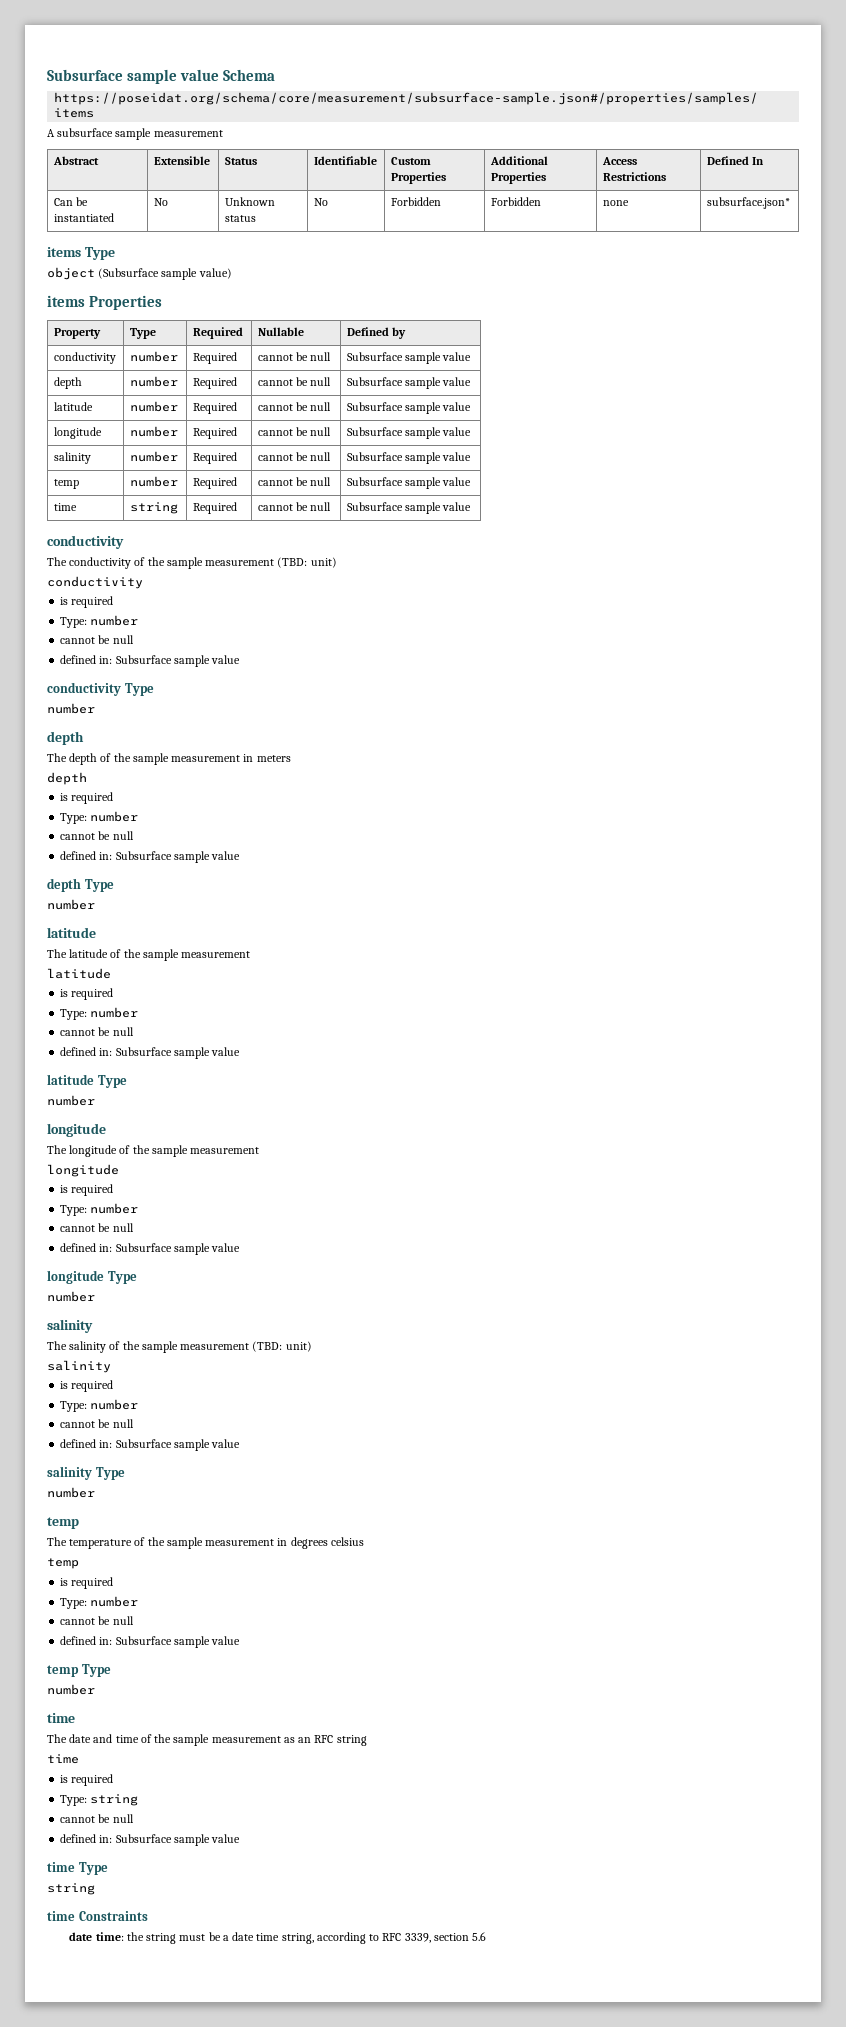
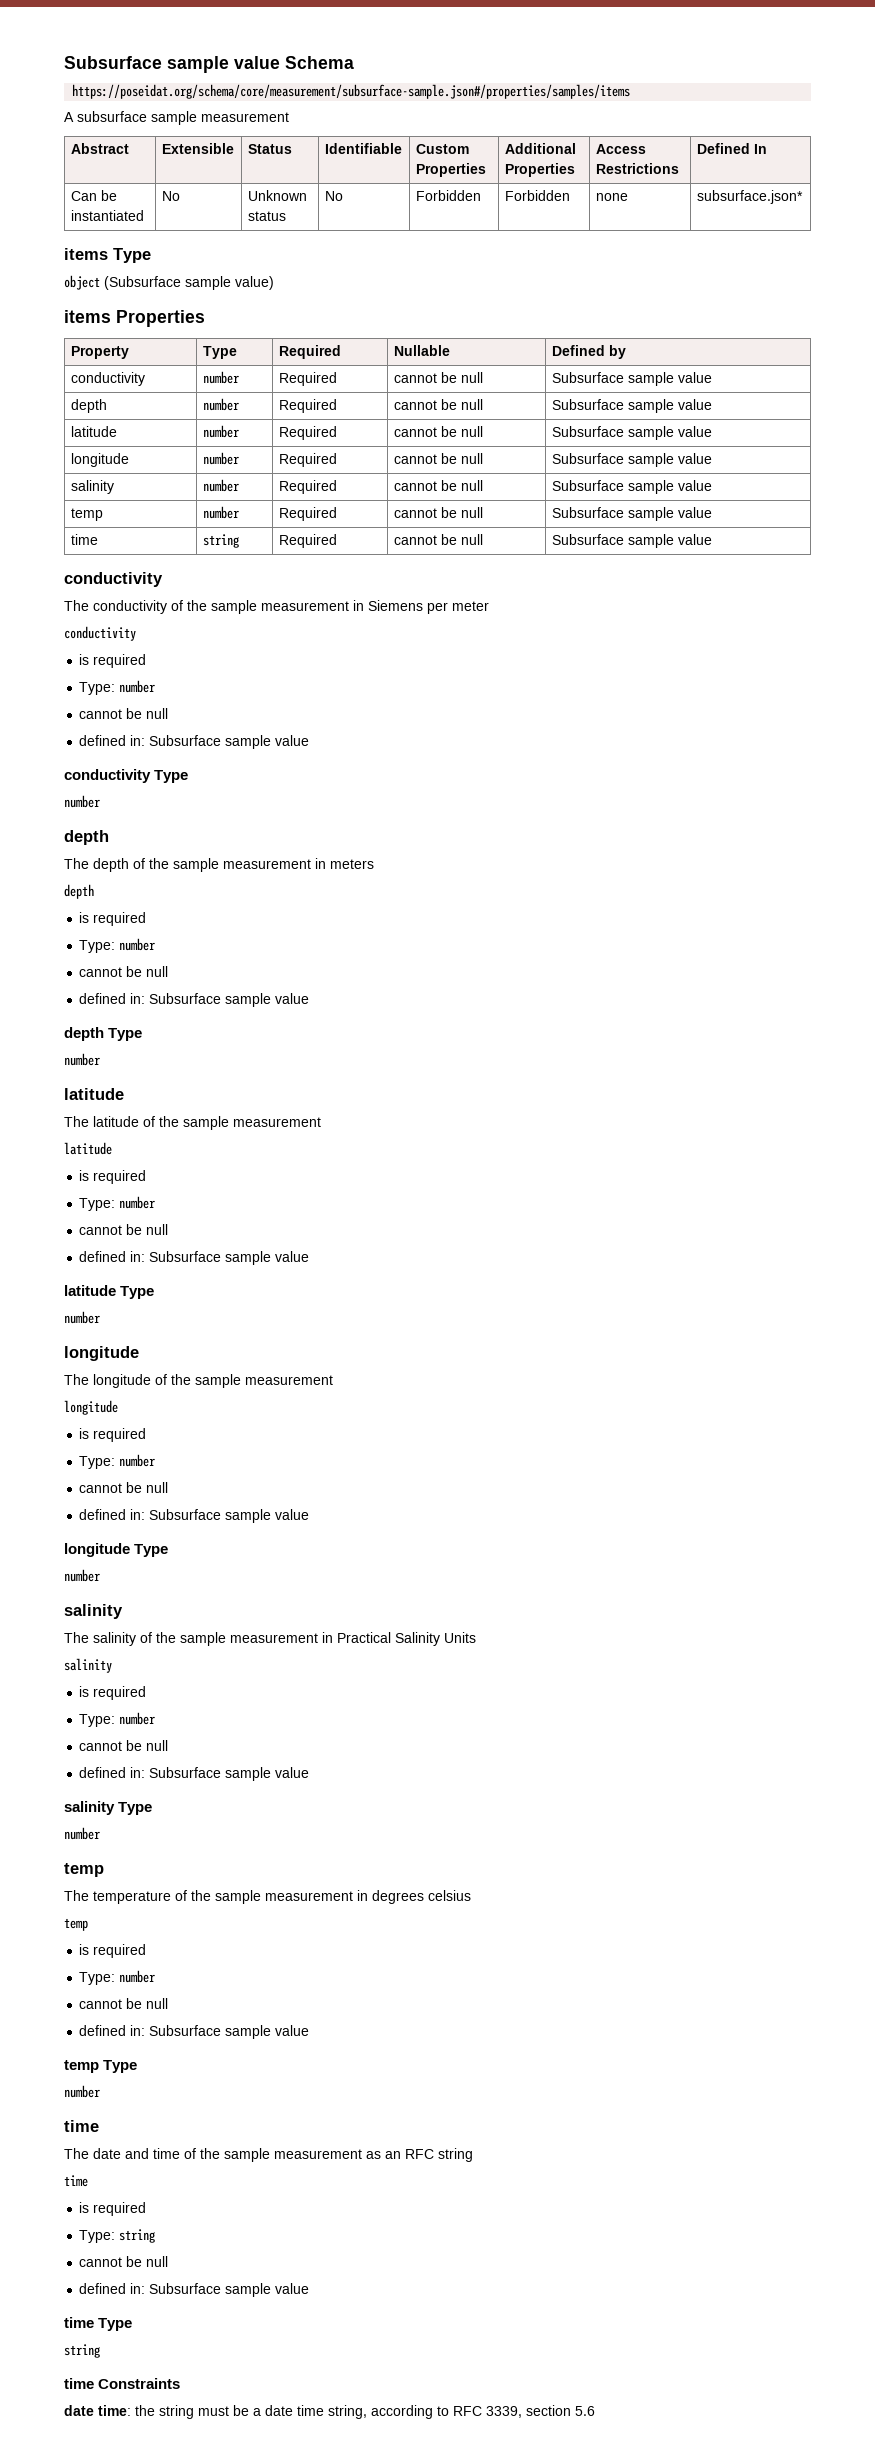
- The conductivity of the sample measurement (TBD: unit)
+ The conductivity of the sample measurement in Siemens per meter
- The salinity of the sample measurement (TBD: unit)
+ The salinity of the sample measurement in Practical Salinity Units

